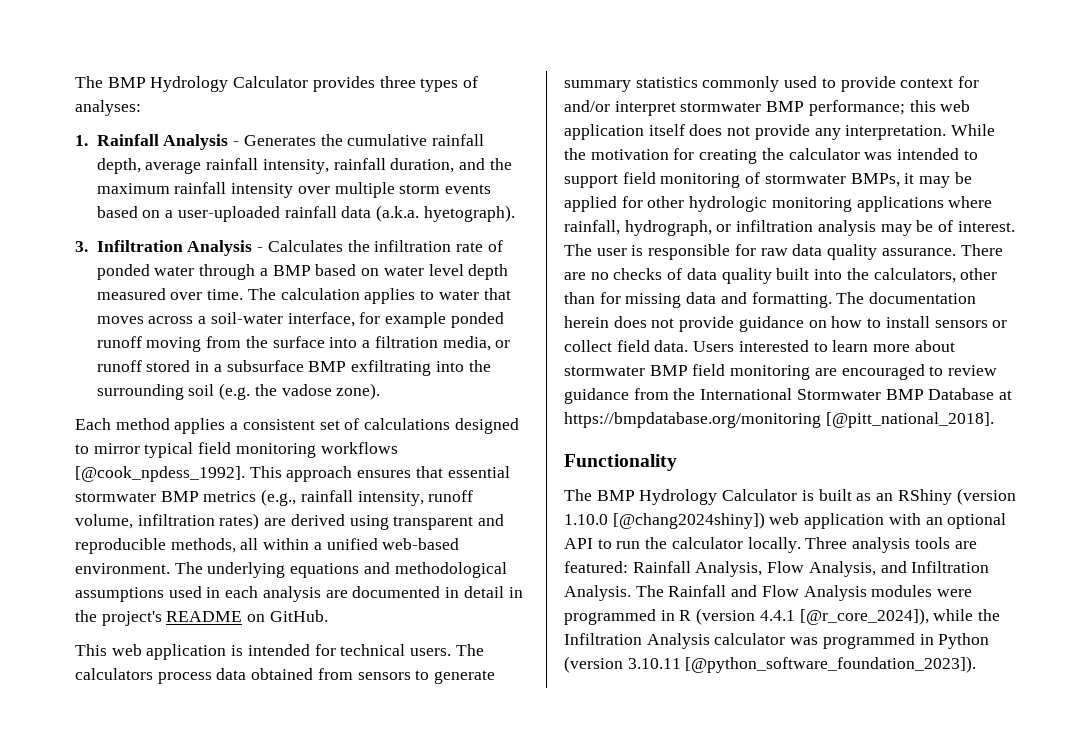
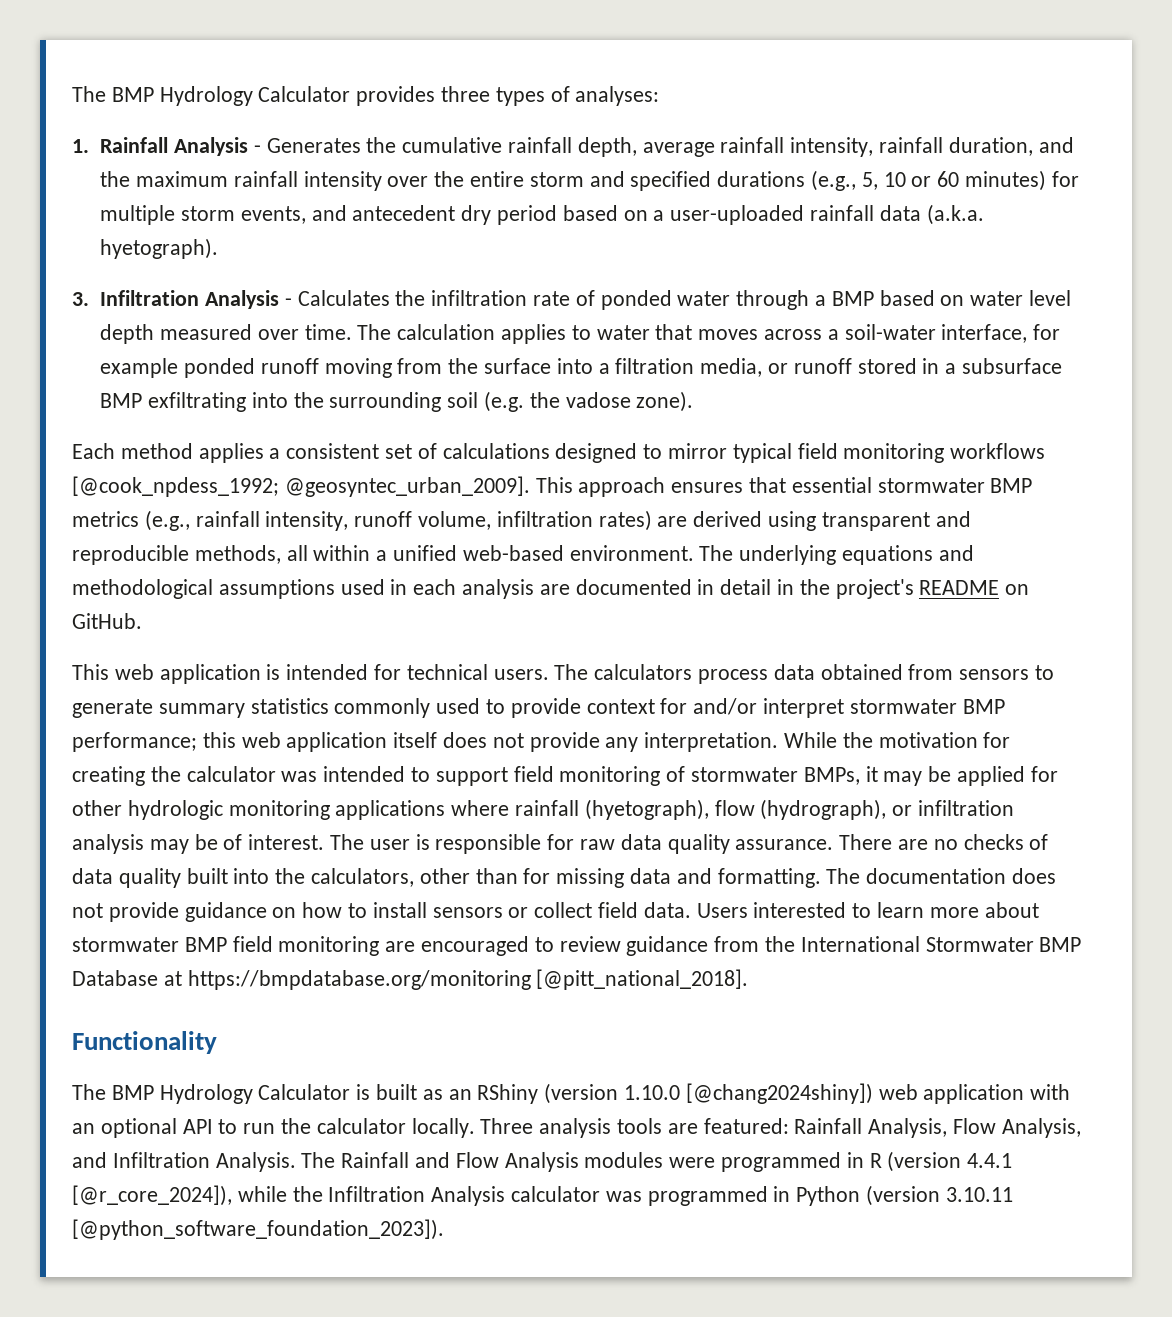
- 1. Rainfall Analysis - Generates the cumulative rainfall depth, average rainfall intensity, rainfall duration, and the maximum rainfall intensity over multiple storm events based on a user-uploaded rainfall data (a.k.a. hyetograph).
+ 1. Rainfall Analysis - Generates the cumulative rainfall depth, average rainfall intensity, rainfall duration, and the maximum rainfall intensity over the entire storm and specified durations (e.g., 5, 10 or 60 minutes) for multiple storm events, and antecedent dry period based on a user-uploaded rainfall data (a.k.a. hyetograph).
- Each method applies a consistent set of calculations designed to mirror typical field monitoring workflows [@cook_npdess_1992].
+ Each method applies a consistent set of calculations designed to mirror typical field monitoring workflows [@cook_npdess_1992; @geosyntec_urban_2009].
- While the motivation for creating the calculator was intended to support field monitoring of stormwater BMPs, it may be applied for other hydrologic monitoring applications where rainfall, hydrograph, or infiltration analysis may be of interest.
+ While the motivation for creating the calculator was intended to support field monitoring of stormwater BMPs, it may be applied for other hydrologic monitoring applications where rainfall (hyetograph), flow (hydrograph), or infiltration analysis may be of interest.
- The documentation herein does not provide guidance on how to install sensors or collect field data.
+ The documentation does not provide guidance on how to install sensors or collect field data.

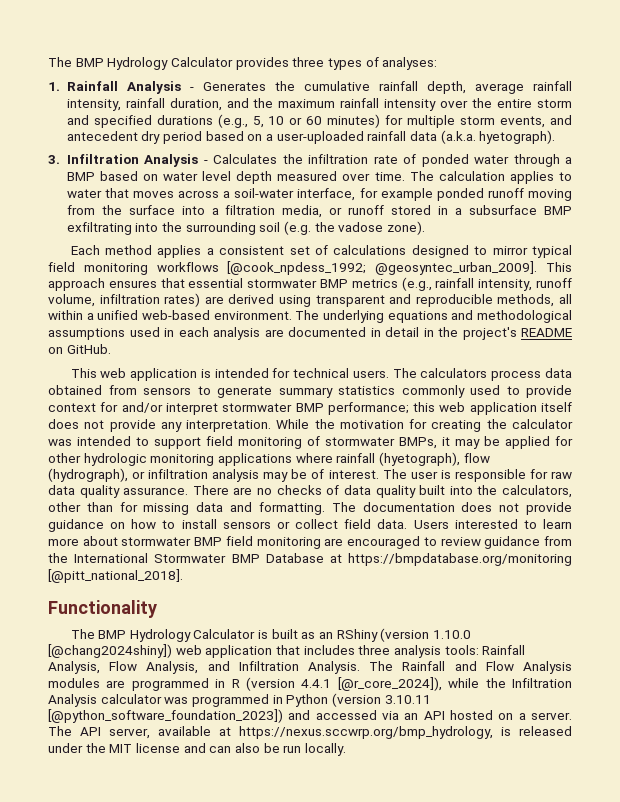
- The BMP Hydrology Calculator is built as an RShiny (version 1.10.0 [@chang2024shiny]) web application with an optional API to run the calculator locally. Three analysis tools are featured: Rainfall Analysis, Flow Analysis, and Infiltration Analysis.
+ The BMP Hydrology Calculator is built as an RShiny (version 1.10.0 [@chang2024shiny]) web application that includes three analysis tools: Rainfall Analysis, Flow Analysis, and Infiltration Analysis.
- The Rainfall and Flow Analysis modules were programmed in R (version 4.4.1 [@r_core_2024]), while the Infiltration Analysis calculator was programmed in Python (version 3.10.11 [@python_software_foundation_2023]).
+ The Rainfall and Flow Analysis modules are programmed in R (version 4.4.1 [@r_core_2024]), while the Infiltration Analysis calculator was programmed in Python (version 3.10.11 [@python_software_foundation_2023]) and accessed via an API hosted on a server. The API server, available at https://nexus.sccwrp.org/bmp_hydrology, is released under the MIT license and can also be run locally.

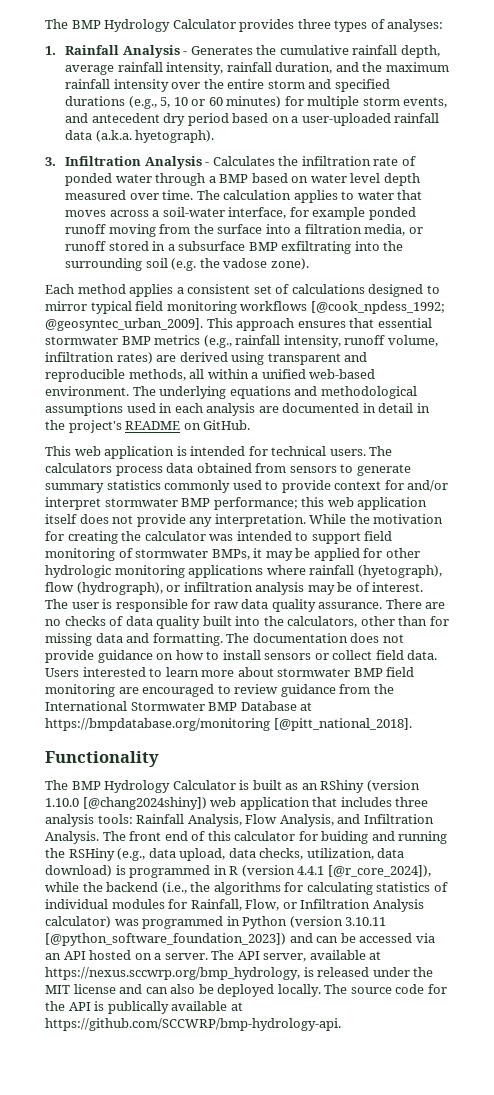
- The Rainfall and Flow Analysis modules are programmed in R (version 4.4.1 [@r_core_2024]), while the Infiltration Analysis calculator was programmed in Python (version 3.10.11 [@python_software_foundation_2023]) and accessed via an API hosted on a server.
+ The front end of this calculator for buiding and running the RSHiny (e.g., data upload, data checks, utilization, data download) is programmed in R (version 4.4.1 [@r_core_2024]), while the backend (i.e., the algorithms for calculating statistics of individual modules for Rainfall, Flow, or Infiltration Analysis calculator) was programmed in Python (version 3.10.11 [@python_software_foundation_2023]) and can be accessed via an API hosted on a server.
- The API server, available at https://nexus.sccwrp.org/bmp_hydrology, is released under the MIT license and can also be run locally.
+ The API server, available at https://nexus.sccwrp.org/bmp_hydrology, is released under the MIT license and can also be deployed locally. The source code for the API is publically available at https://github.com/SCCWRP/bmp-hydrology-api.

